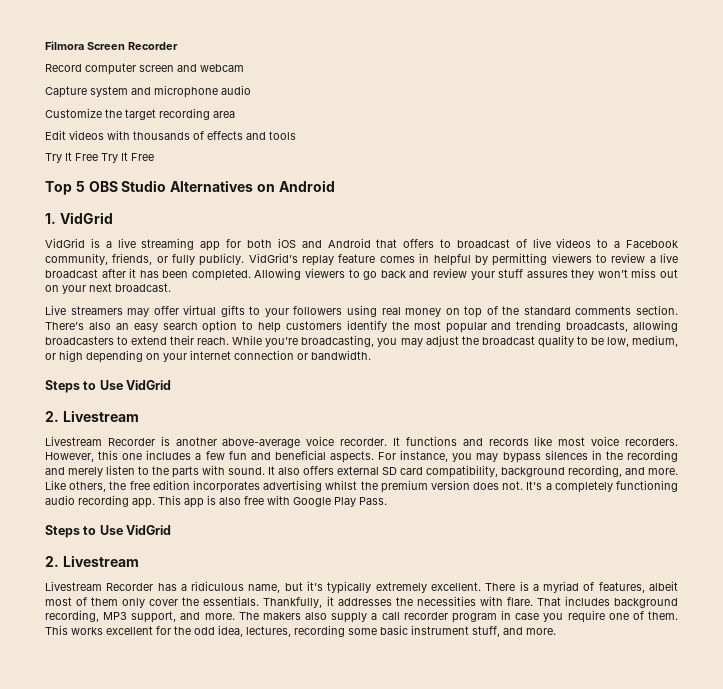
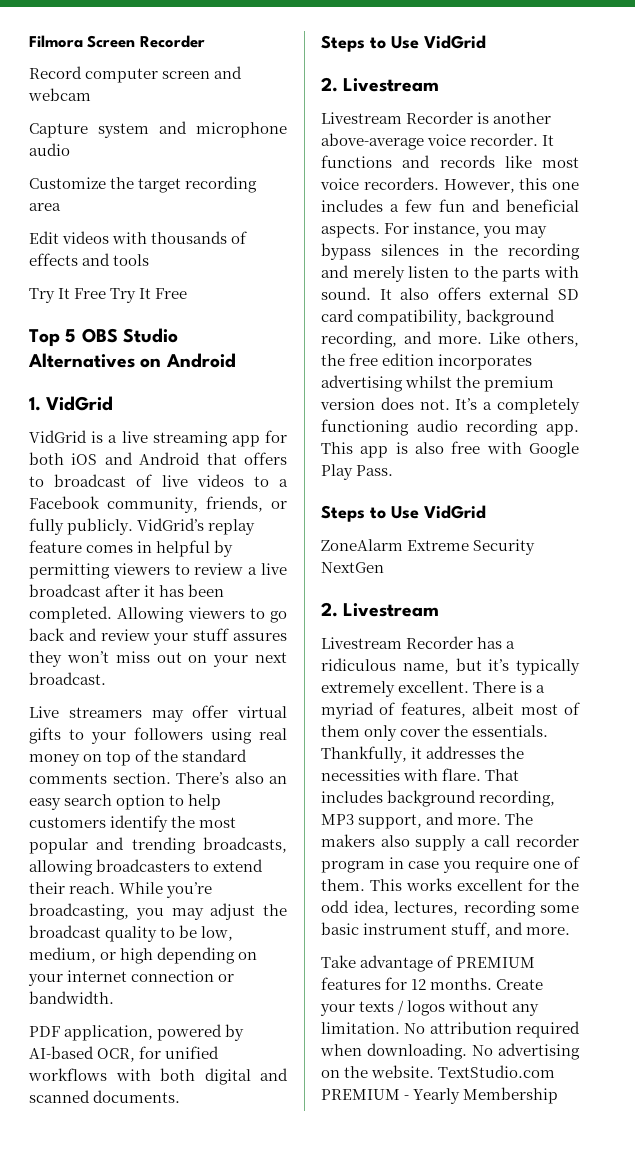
+ PDF application, powered by AI-based OCR, for unified workflows with both digital and scanned documents.
+ ZoneAlarm Extreme Security NextGen
+ Take advantage of PREMIUM features for 12 months. Create your texts / logos without any limitation. No attribution required when downloading. No advertising on the website. TextStudio.com PREMIUM - Yearly Membership

